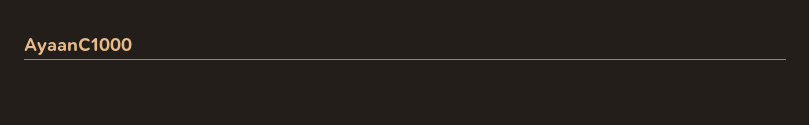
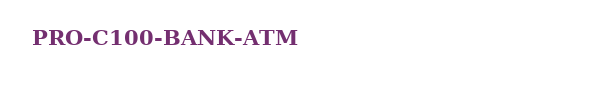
- AyaanC1000
+ PRO-C100-BANK-ATM

